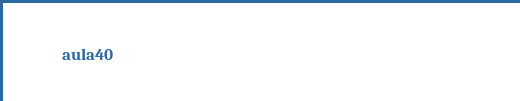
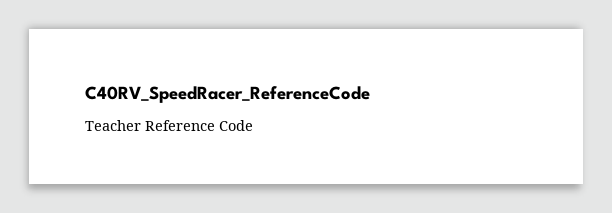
- aula40
+ C40RV_SpeedRacer_ReferenceCode
+ Teacher Reference Code

